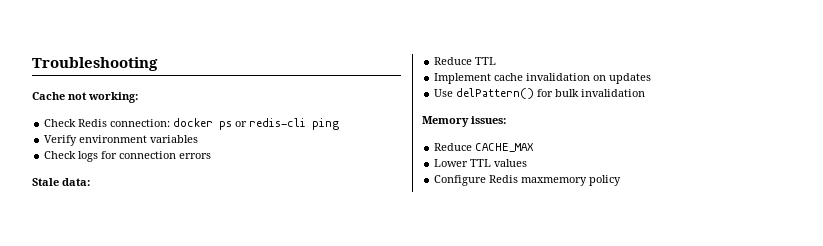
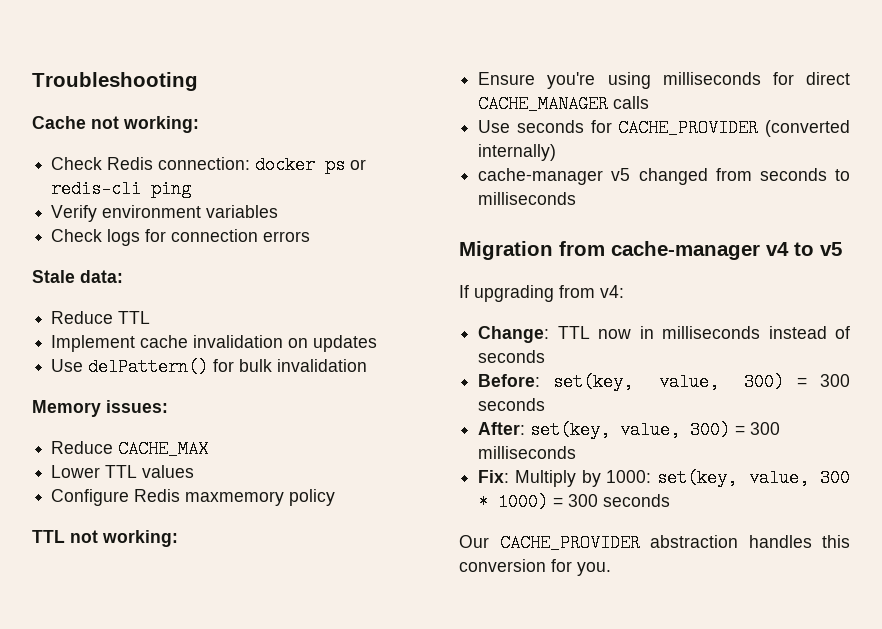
+ TTL not working:
+ Ensure you're using milliseconds for direct CACHE_MANAGER calls
+ Use seconds for CACHE_PROVIDER (converted internally)
+ cache-manager v5 changed from seconds to milliseconds
+ Migration from cache-manager v4 to v5
+ If upgrading from v4:
+ Change: TTL now in milliseconds instead of seconds
+ Before: set(key, value, 300) = 300 seconds
+ After: set(key, value, 300) = 300 milliseconds
+ Fix: Multiply by 1000: set(key, value, 300 * 1000) = 300 seconds
+ Our CACHE_PROVIDER abstraction handles this conversion for you.

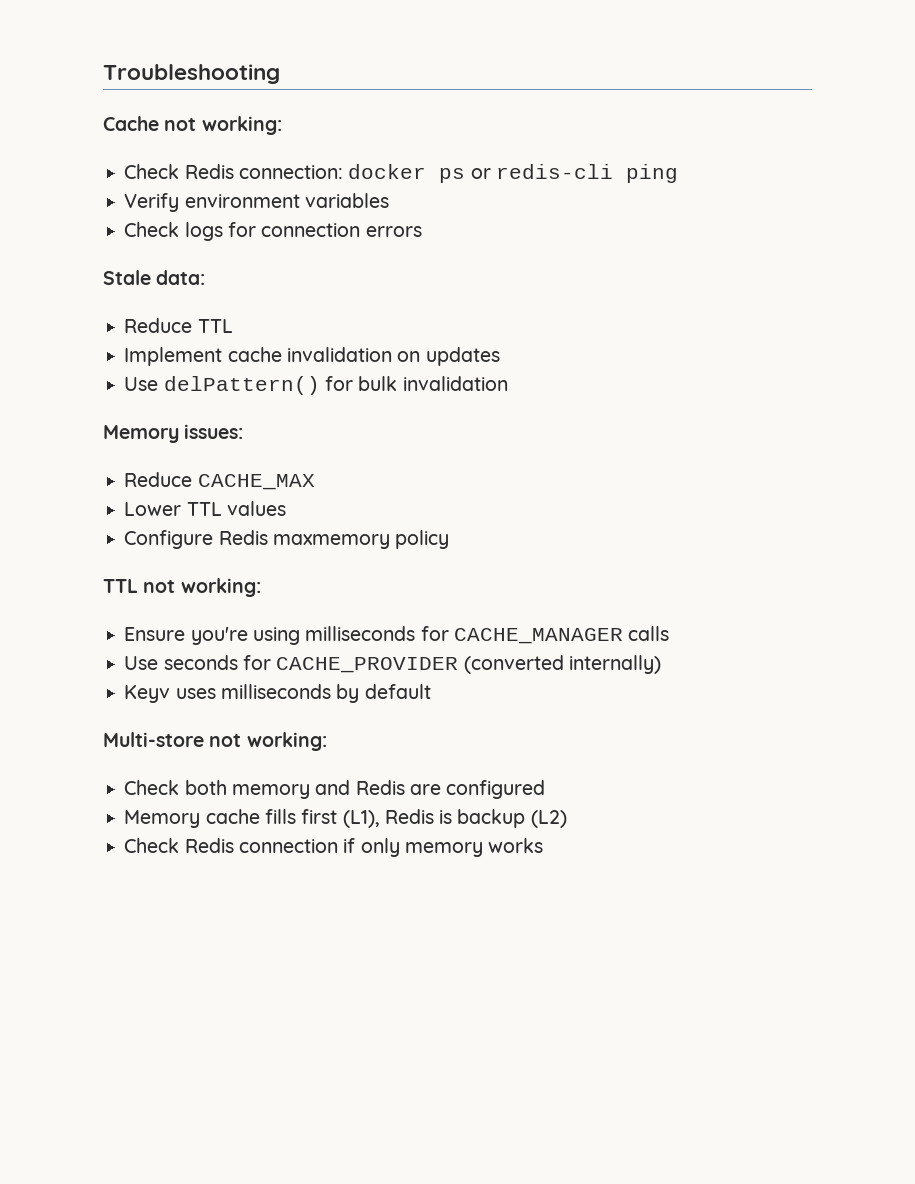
- Ensure you're using milliseconds for direct CACHE_MANAGER calls
+ Ensure you're using milliseconds for CACHE_MANAGER calls
- cache-manager v5 changed from seconds to milliseconds
- Migration from cache-manager v4 to v5
- If upgrading from v4:
- Change: TTL now in milliseconds instead of seconds
- Before: set(key, value, 300) = 300 seconds
- After: set(key, value, 300) = 300 milliseconds
- Fix: Multiply by 1000: set(key, value, 300 * 1000) = 300 seconds
- Our CACHE_PROVIDER abstraction handles this conversion for you.
+ Keyv uses milliseconds by default
+ Multi-store not working:
+ Check both memory and Redis are configured
+ Memory cache fills first (L1), Redis is backup (L2)
+ Check Redis connection if only memory works

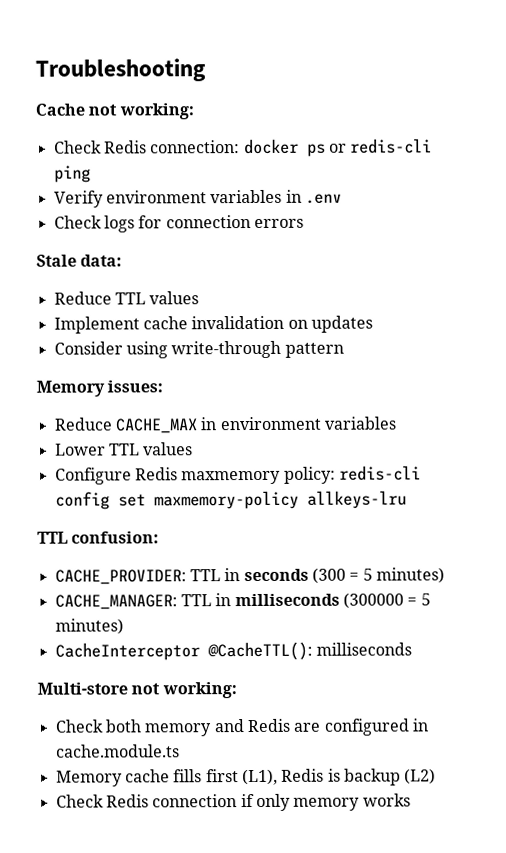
- Verify environment variables
+ Verify environment variables in .env
- Reduce TTL
+ Reduce TTL values
- Use delPattern() for bulk invalidation
+ Consider using write-through pattern
- Reduce CACHE_MAX
+ Reduce CACHE_MAX in environment variables
- Configure Redis maxmemory policy
- TTL not working:
- Ensure you're using milliseconds for CACHE_MANAGER calls
- Use seconds for CACHE_PROVIDER (converted internally)
- Keyv uses milliseconds by default
+ Configure Redis maxmemory policy: redis-cli config set maxmemory-policy allkeys-lru
+ TTL confusion:
+ CACHE_PROVIDER: TTL in seconds (300 = 5 minutes)
+ CACHE_MANAGER: TTL in milliseconds (300000 = 5 minutes)
+ CacheInterceptor @CacheTTL(): milliseconds
- Check both memory and Redis are configured
+ Check both memory and Redis are configured in cache.module.ts

